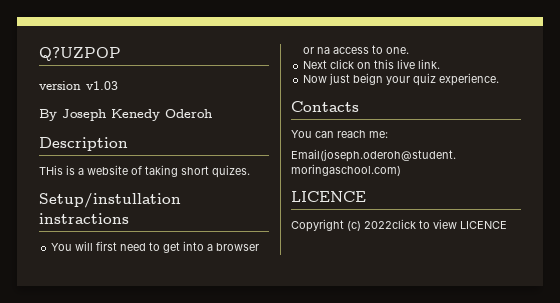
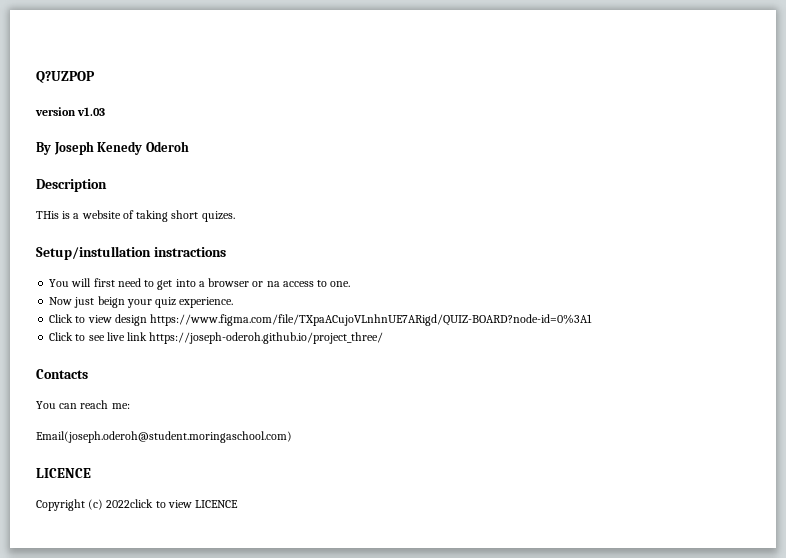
- Next click on this live link.
+ Click to view design https://www.figma.com/file/TXpaACujoVLnhnUE7ARigd/QUIZ-BOARD?node-id=0%3A1
+ Click to see live link https://joseph-oderoh.github.io/project_three/

